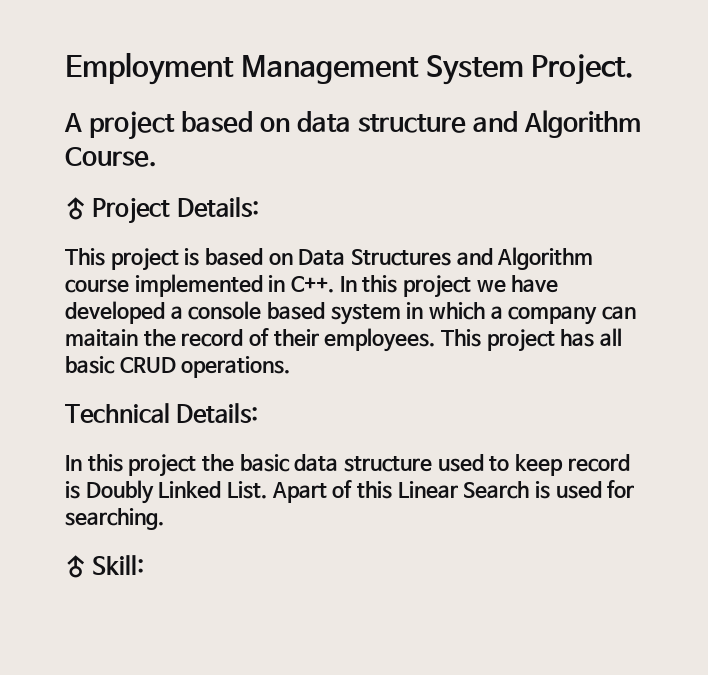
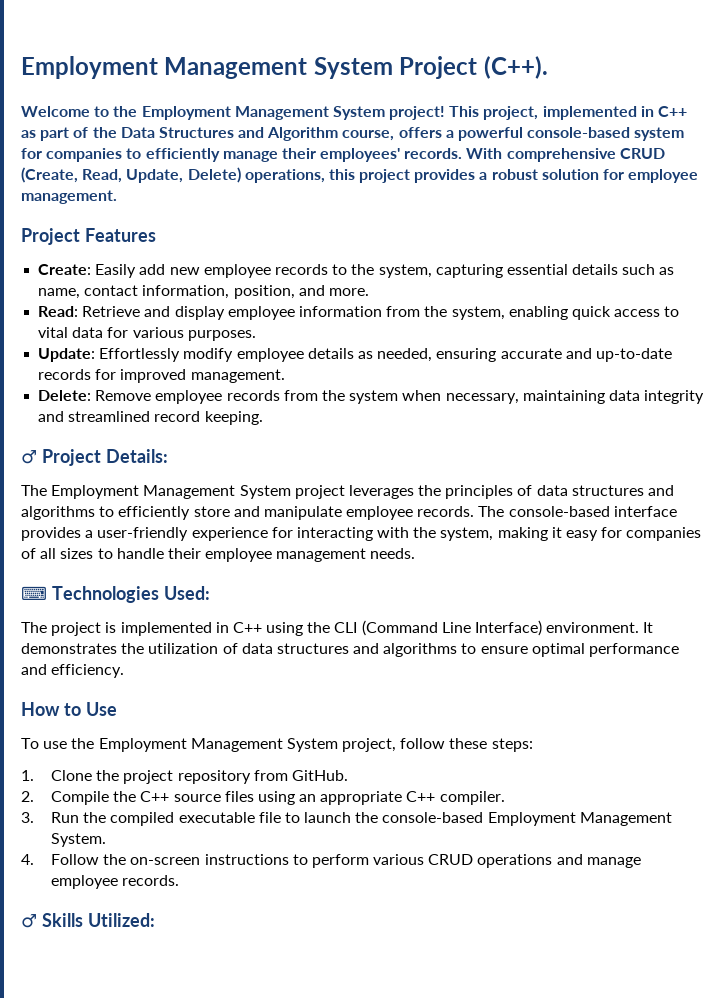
- Employment Management System Project.
- A project based on data structure and Algorithm Course.
+ Employment Management System Project (C++).
+ Welcome to the Employment Management System project! This project, implemented in C++ as part of the Data Structures and Algorithm course, offers a powerful console-based system for companies to efficiently manage their employees' records. With comprehensive CRUD (Create, Read, Update, Delete) operations, this project provides a robust solution for employee management.
+ Project Features
+ Create: Easily add new employee records to the system, capturing essential details such as name, contact information, position, and more.
+ Read: Retrieve and display employee information from the system, enabling quick access to vital data for various purposes.
+ Update: Effortlessly modify employee details as needed, ensuring accurate and up-to-date records for improved management.
+ Delete: Remove employee records from the system when necessary, maintaining data integrity and streamlined record keeping.
  ♂ Project Details:
- This project is based on Data Structures and Algorithm course implemented in C++. In this project we have developed a console based system in which a company can maitain the record of their employees. This project has all basic CRUD operations.
- Technical Details:
- In this project the basic data structure used to keep record is Doubly Linked List. Apart of this Linear Search is used for searching.
- ♂ Skill:
+ The Employment Management System project leverages the principles of data structures and algorithms to efficiently store and manipulate employee records. The console-based interface provides a user-friendly experience for interacting with the system, making it easy for companies of all sizes to handle their employee management needs.
+ ⌨ Technologies Used:
+ The project is implemented in C++ using the CLI (Command Line Interface) environment. It demonstrates the utilization of data structures and algorithms to ensure optimal performance and efficiency.
+ How to Use
+ To use the Employment Management System project, follow these steps:
+ 1. Clone the project repository from GitHub.
+ 2. Compile the C++ source files using an appropriate C++ compiler.
+ 3. Run the compiled executable file to launch the console-based Employment Management System.
+ 4. Follow the on-screen instructions to perform various CRUD operations and manage employee records.
+ ♂ Skills Utilized:

